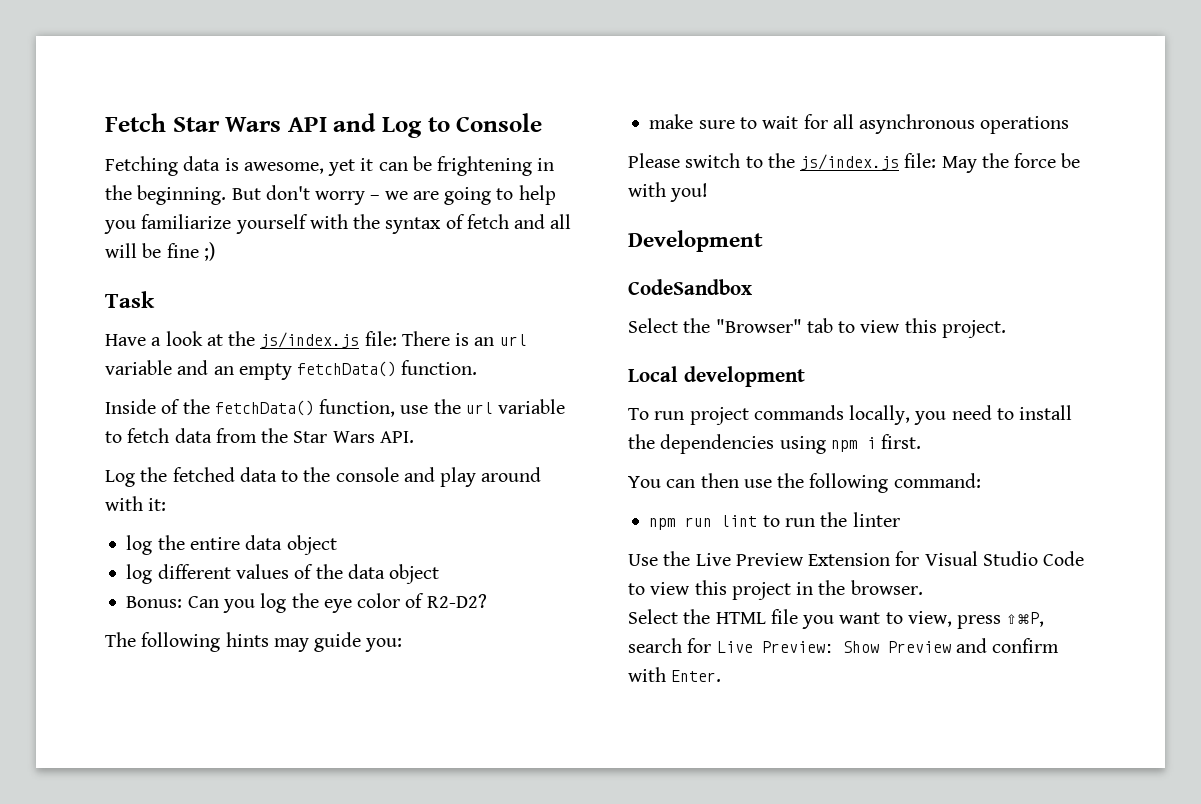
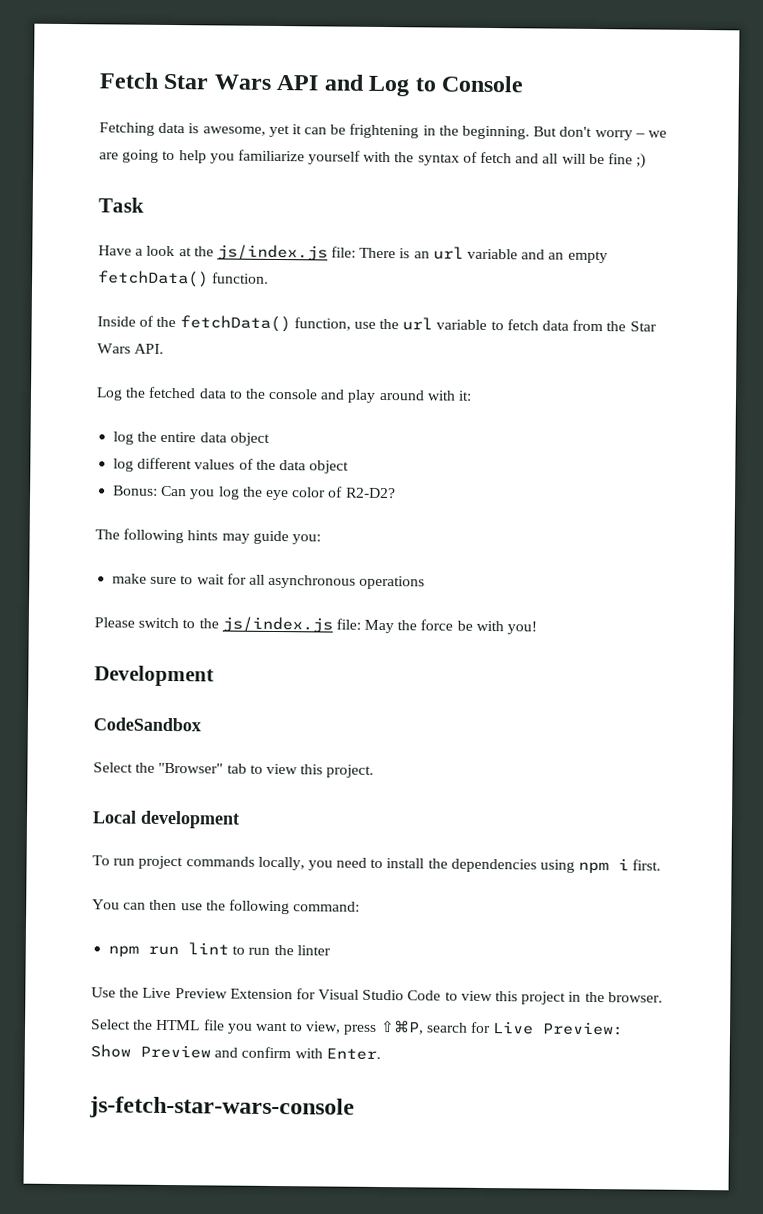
+ js-fetch-star-wars-console

